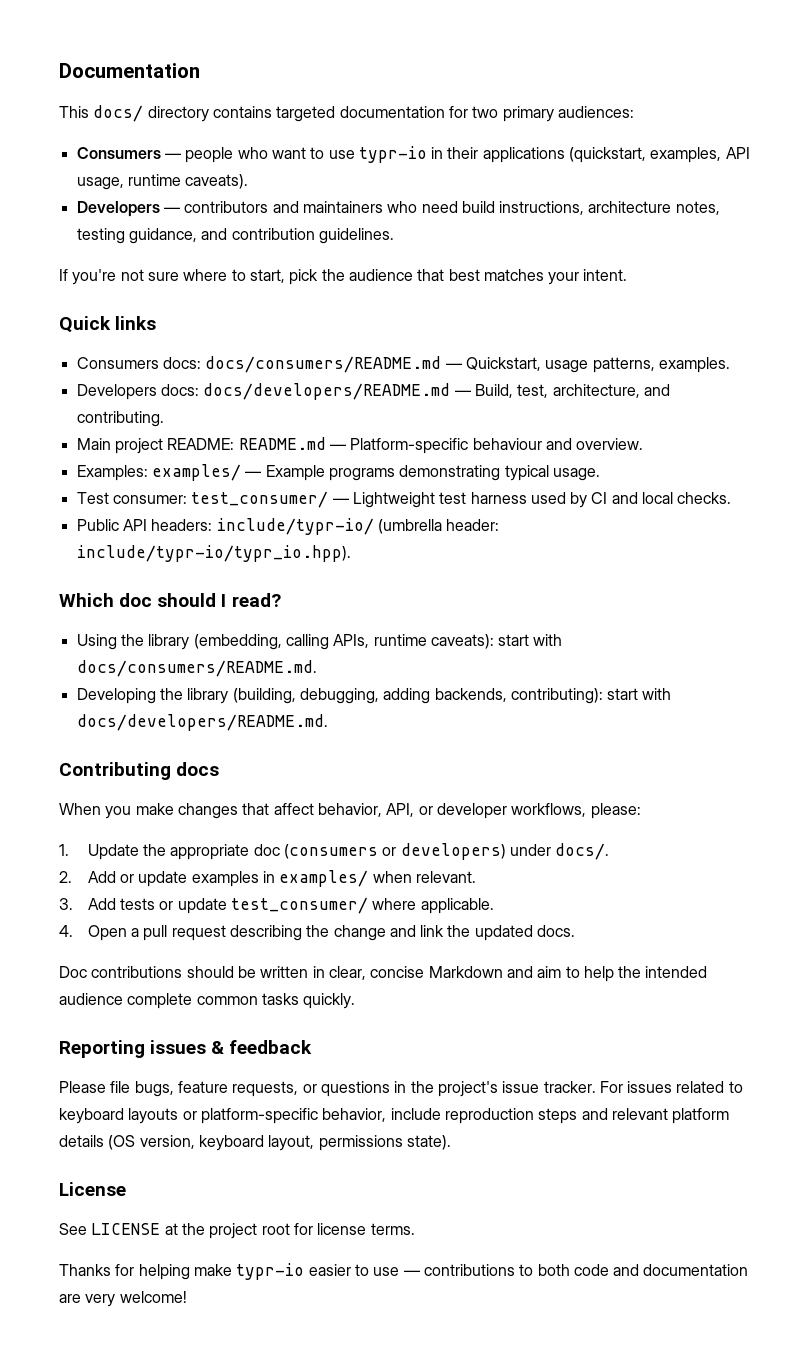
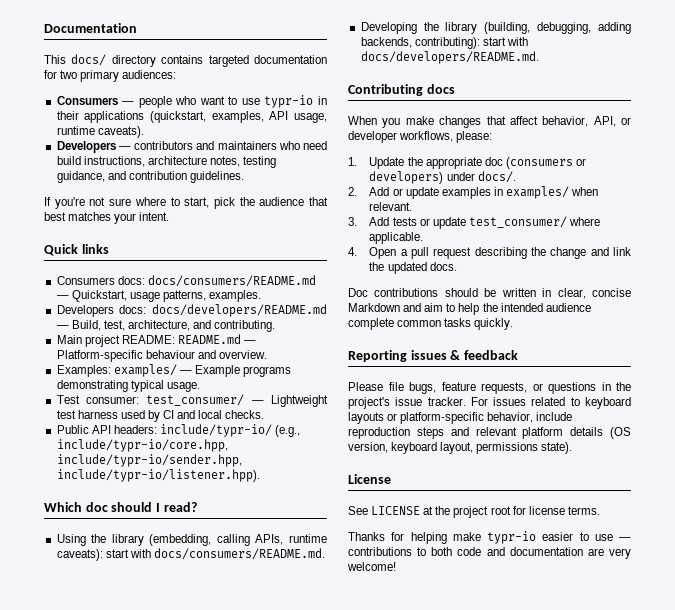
- Public API headers: include/typr-io/ (umbrella header: include/typr-io/typr_io.hpp).
+ Public API headers: include/typr-io/ (e.g., include/typr-io/core.hpp, include/typr-io/sender.hpp, include/typr-io/listener.hpp).

